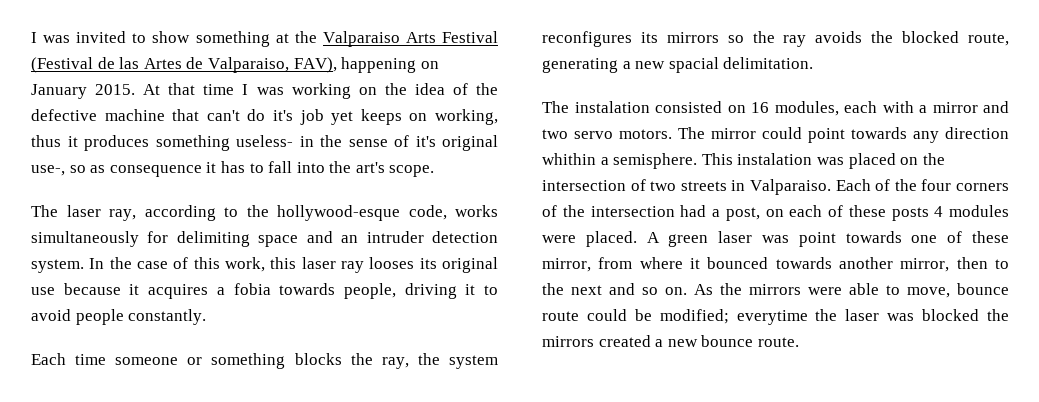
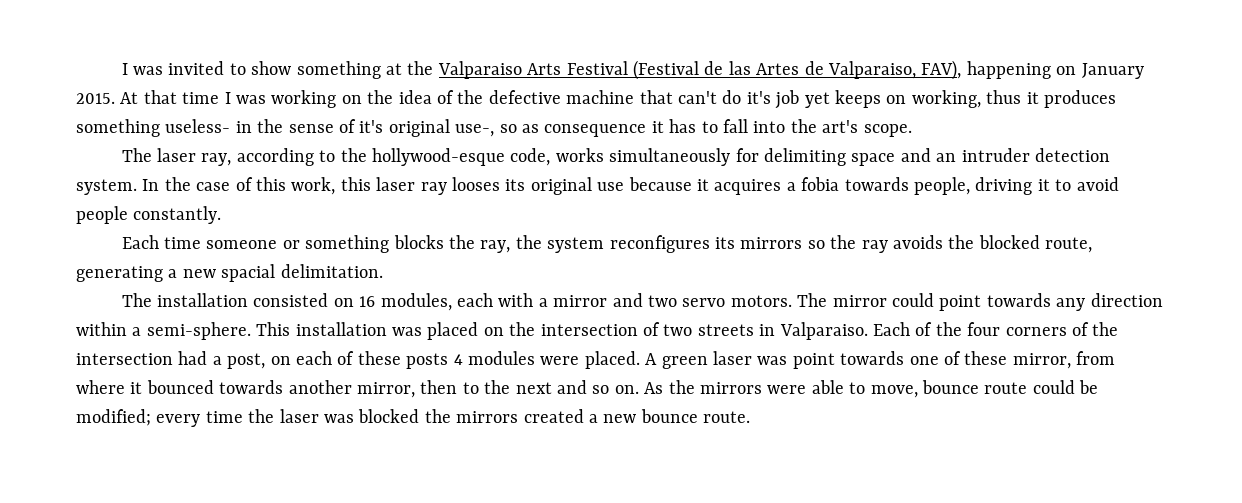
- The instalation consisted on 16 modules, each with a mirror and two servo motors.
+ The installation consisted on 16 modules, each with a mirror and two servo motors.
- The mirror could point towards any direction whithin a semisphere. This instalation was placed on the intersection of two streets in Valparaiso.
+ The mirror could point towards any direction within a semi-sphere. This installation was placed on the intersection of two streets in Valparaiso.
- As the mirrors were able to move, bounce route could be modified; everytime the laser was blocked the mirrors created a new bounce route.
+ As the mirrors were able to move, bounce route could be modified; every time the laser was blocked the mirrors created a new bounce route.

